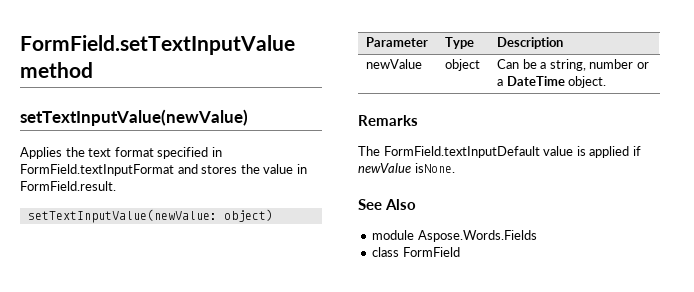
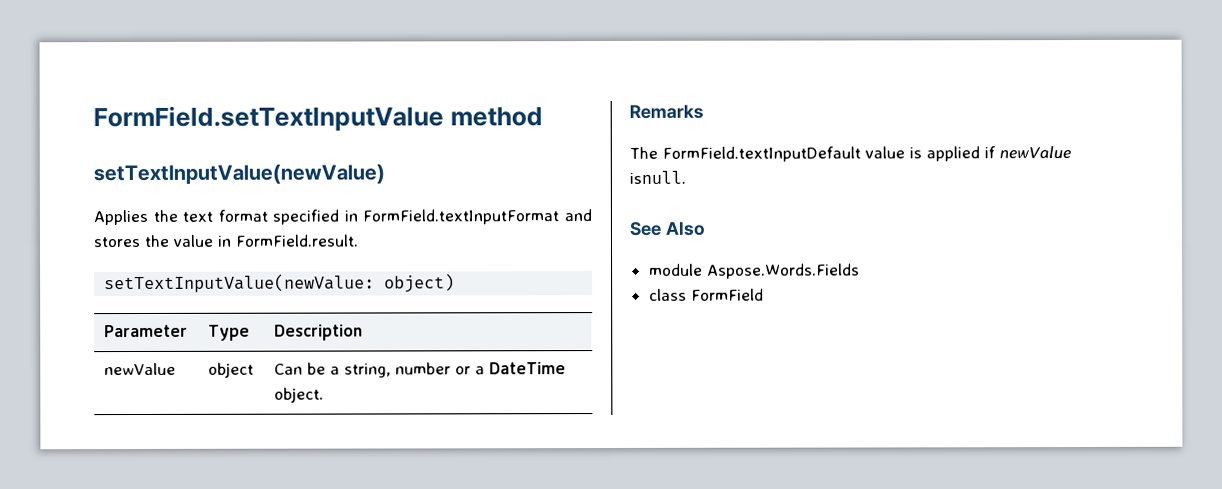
- The FormField.textInputDefault value is applied if newValue isNone.
+ The FormField.textInputDefault value is applied if newValue isnull.

